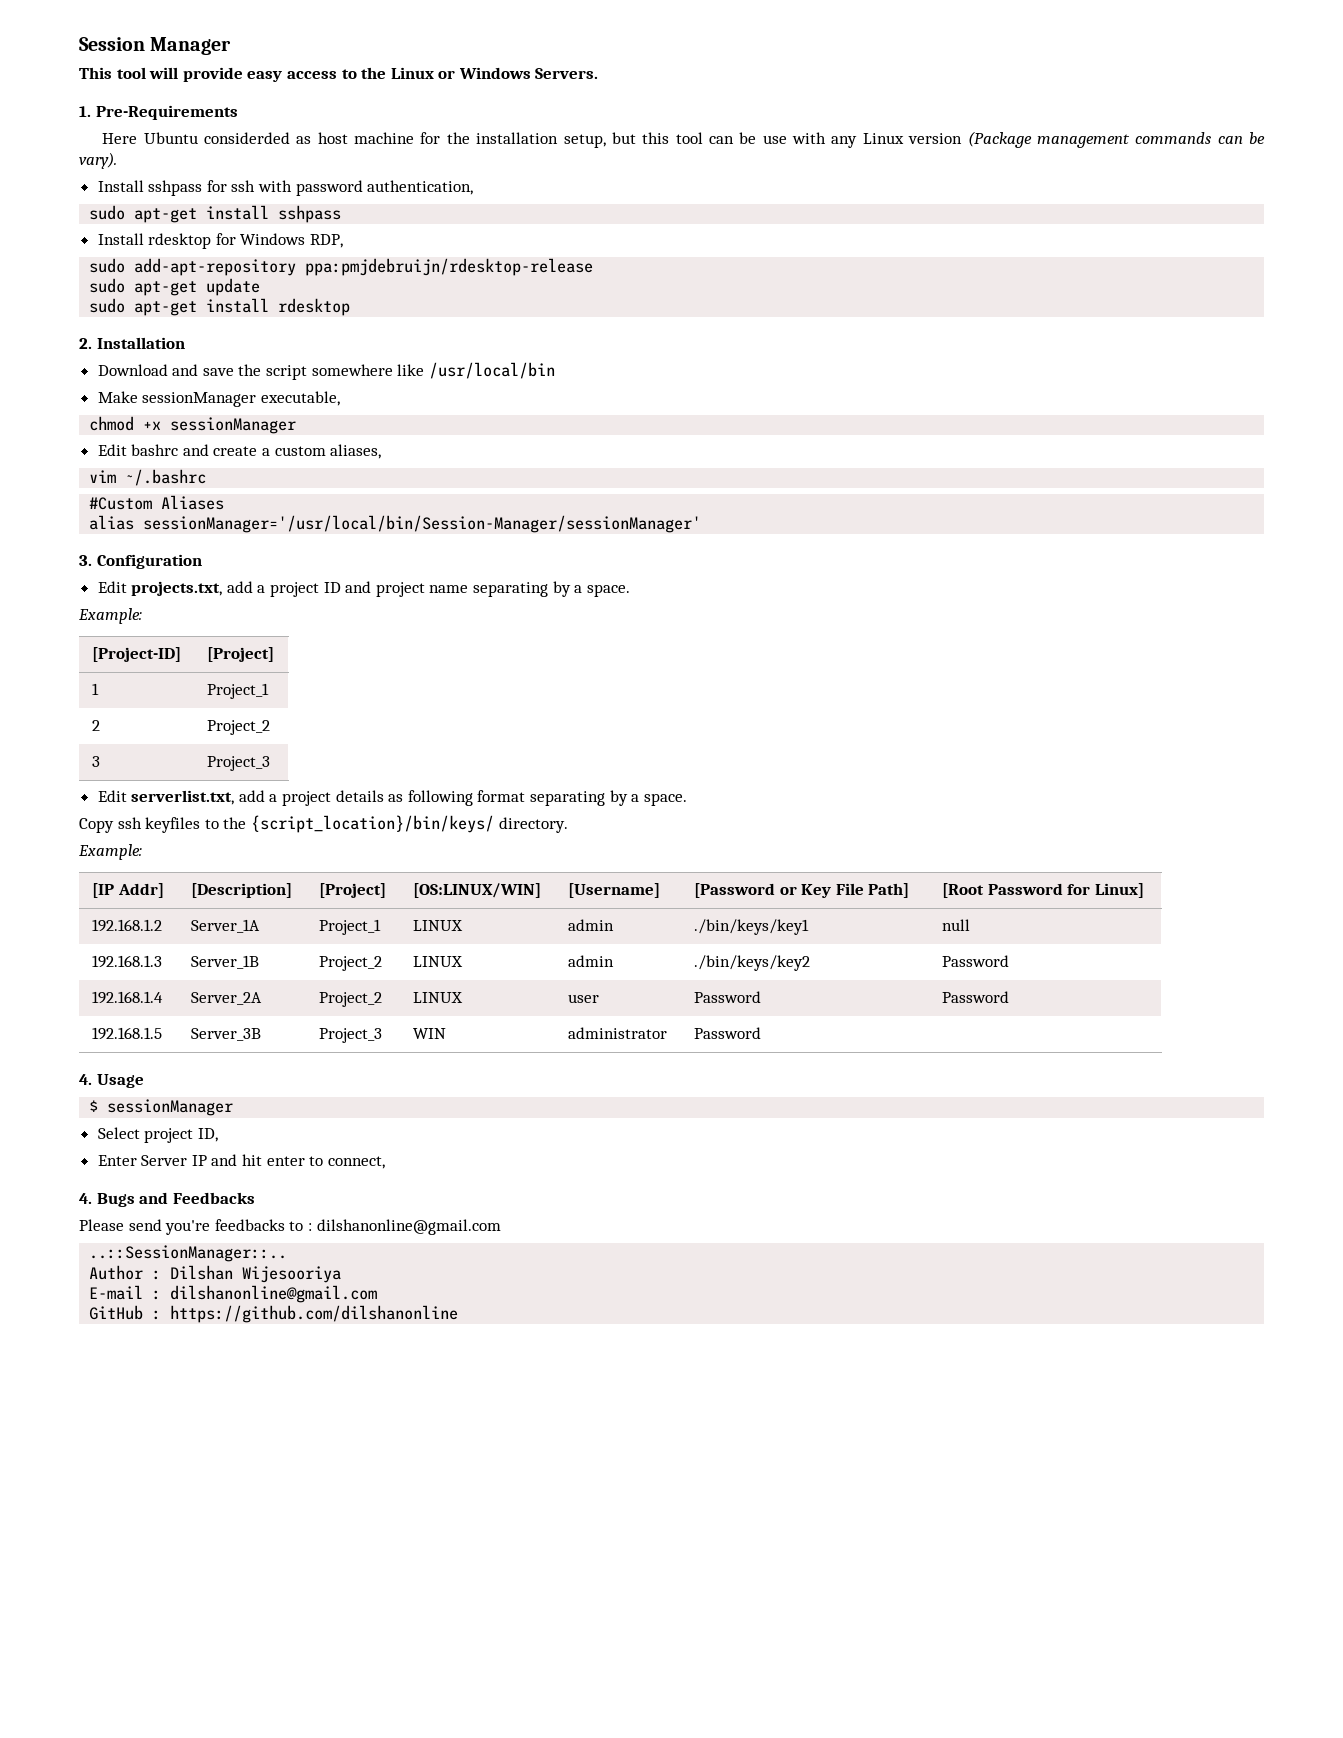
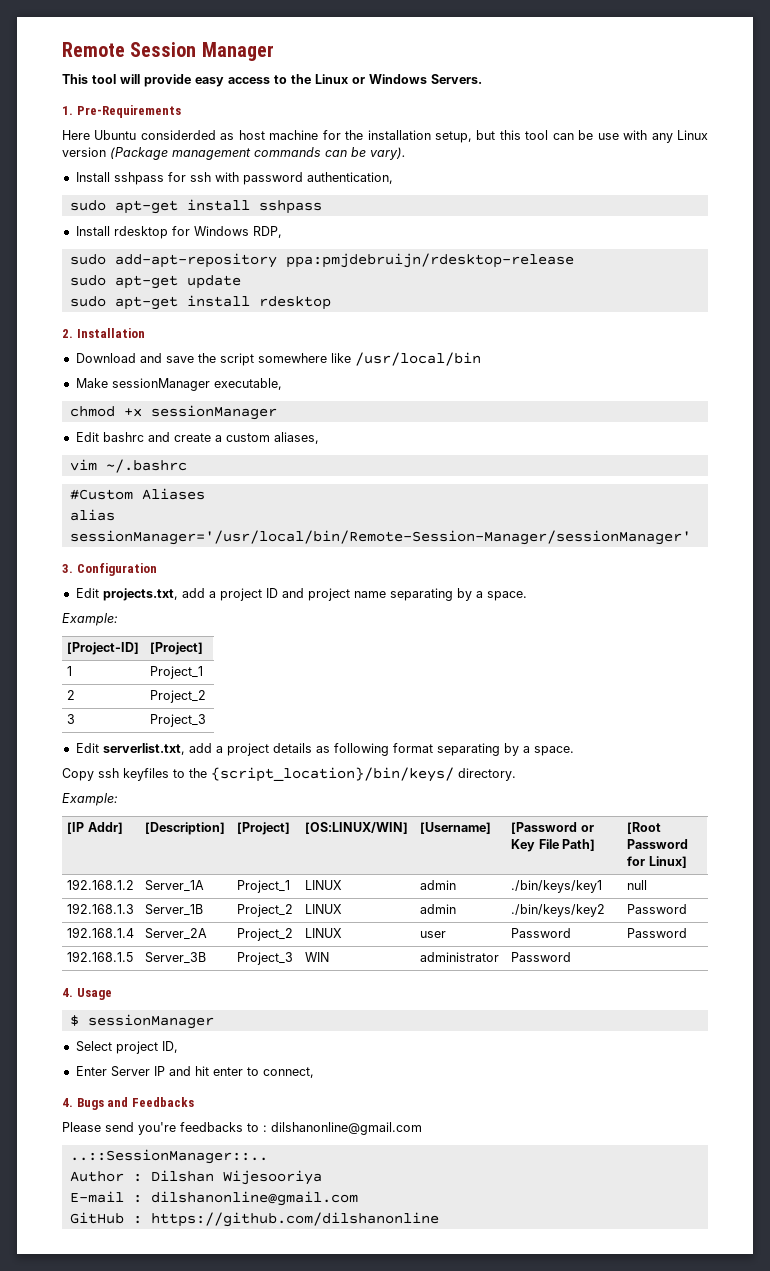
- Session Manager
+ Remote Session Manager
- alias sessionManager='/usr/local/bin/Session-Manager/sessionManager'
+ alias sessionManager='/usr/local/bin/Remote-Session-Manager/sessionManager'

